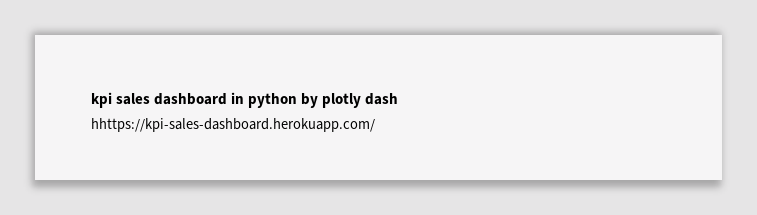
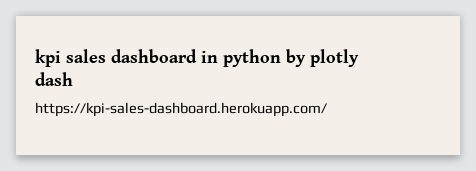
- hhttps://kpi-sales-dashboard.herokuapp.com/
+ https://kpi-sales-dashboard.herokuapp.com/

